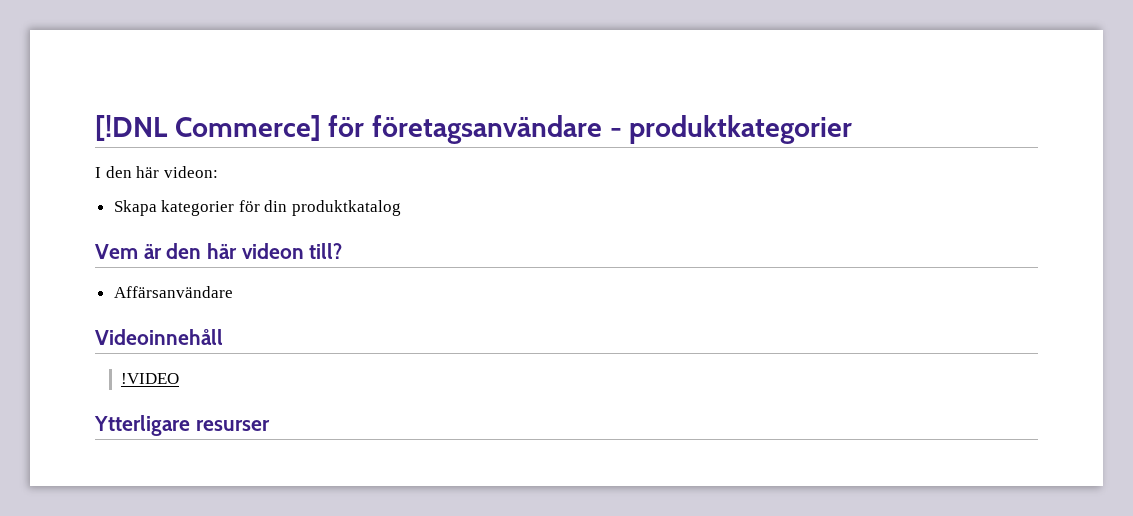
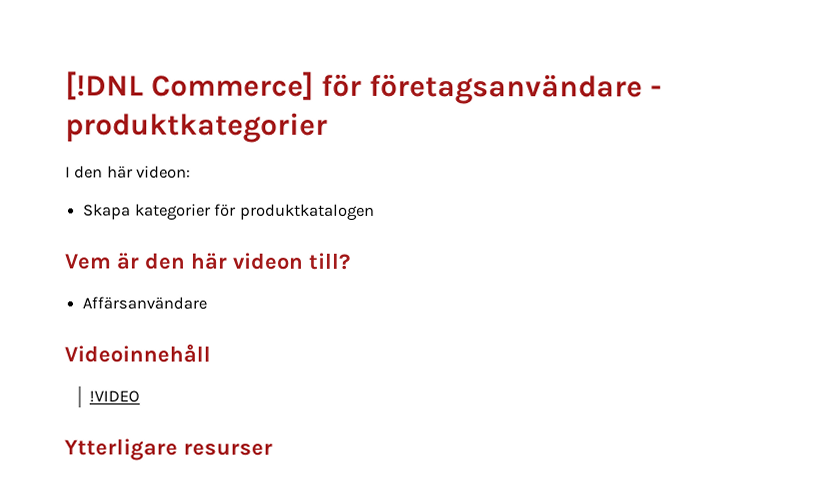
- Skapa kategorier för din produktkatalog
+ Skapa kategorier för produktkatalogen

